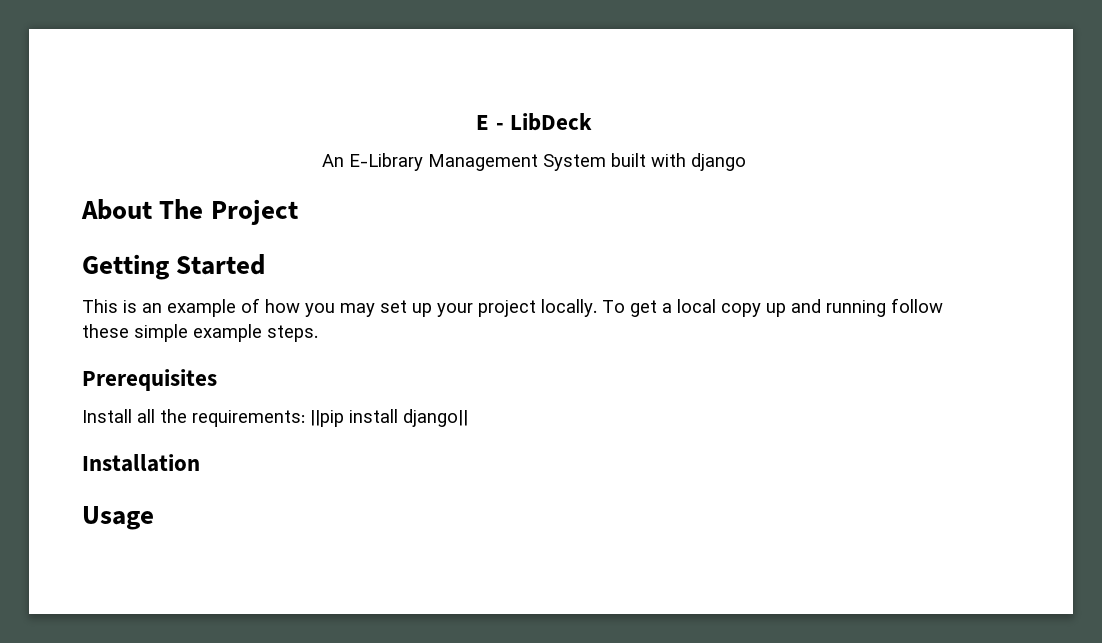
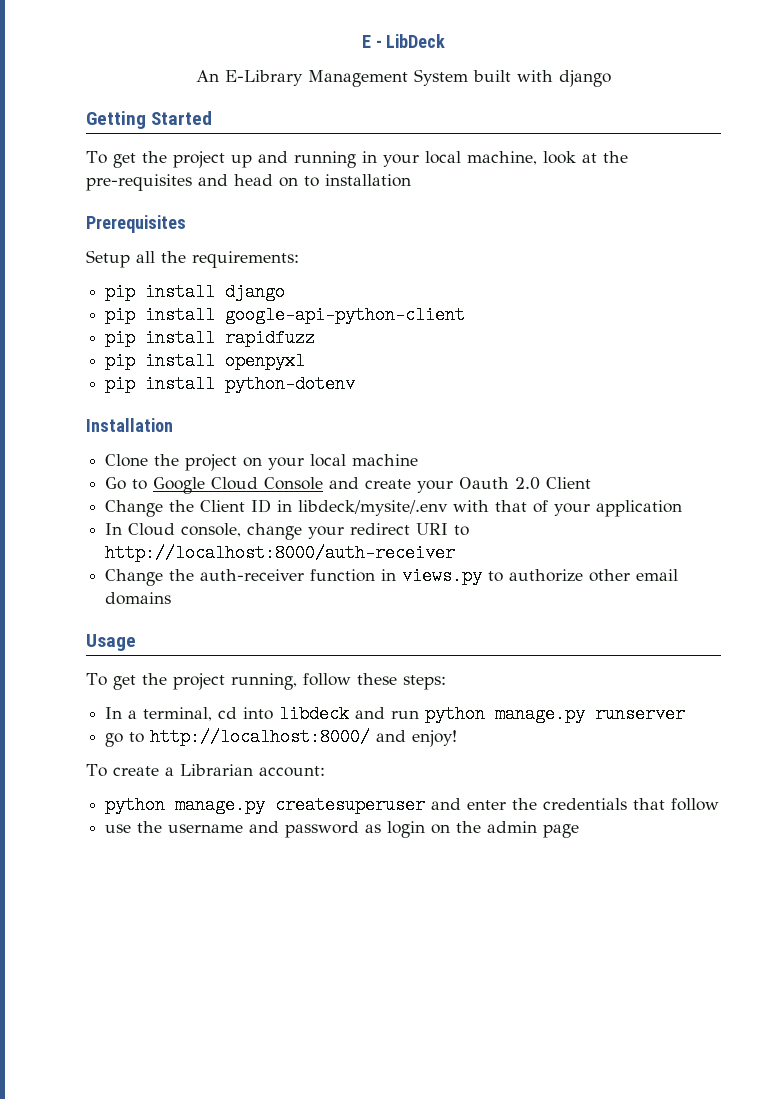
- About The Project
- This is an example of how you may set up your project locally. To get a local copy up and running follow these simple example steps.
+ To get the project up and running in your local machine, look at the pre-requisites and head on to installation
- Install all the requirements: ||pip install django||
+ Setup all the requirements:
+ pip install django
+ pip install google-api-python-client
+ pip install rapidfuzz
+ pip install openpyxl
+ pip install python-dotenv
  Installation
+ Clone the project on your local machine
+ Go to Google Cloud Console and create your Oauth 2.0 Client
+ Change the Client ID in libdeck/mysite/.env with that of your application
+ In Cloud console, change your redirect URI to http://localhost:8000/auth-receiver
+ Change the auth-receiver function in views.py to authorize other email domains
  Usage
+ To get the project running, follow these steps:
+ In a terminal, cd into libdeck and run python manage.py runserver
+ go to http://localhost:8000/ and enjoy!
+ To create a Librarian account:
+ python manage.py createsuperuser and enter the credentials that follow
+ use the username and password as login on the admin page

